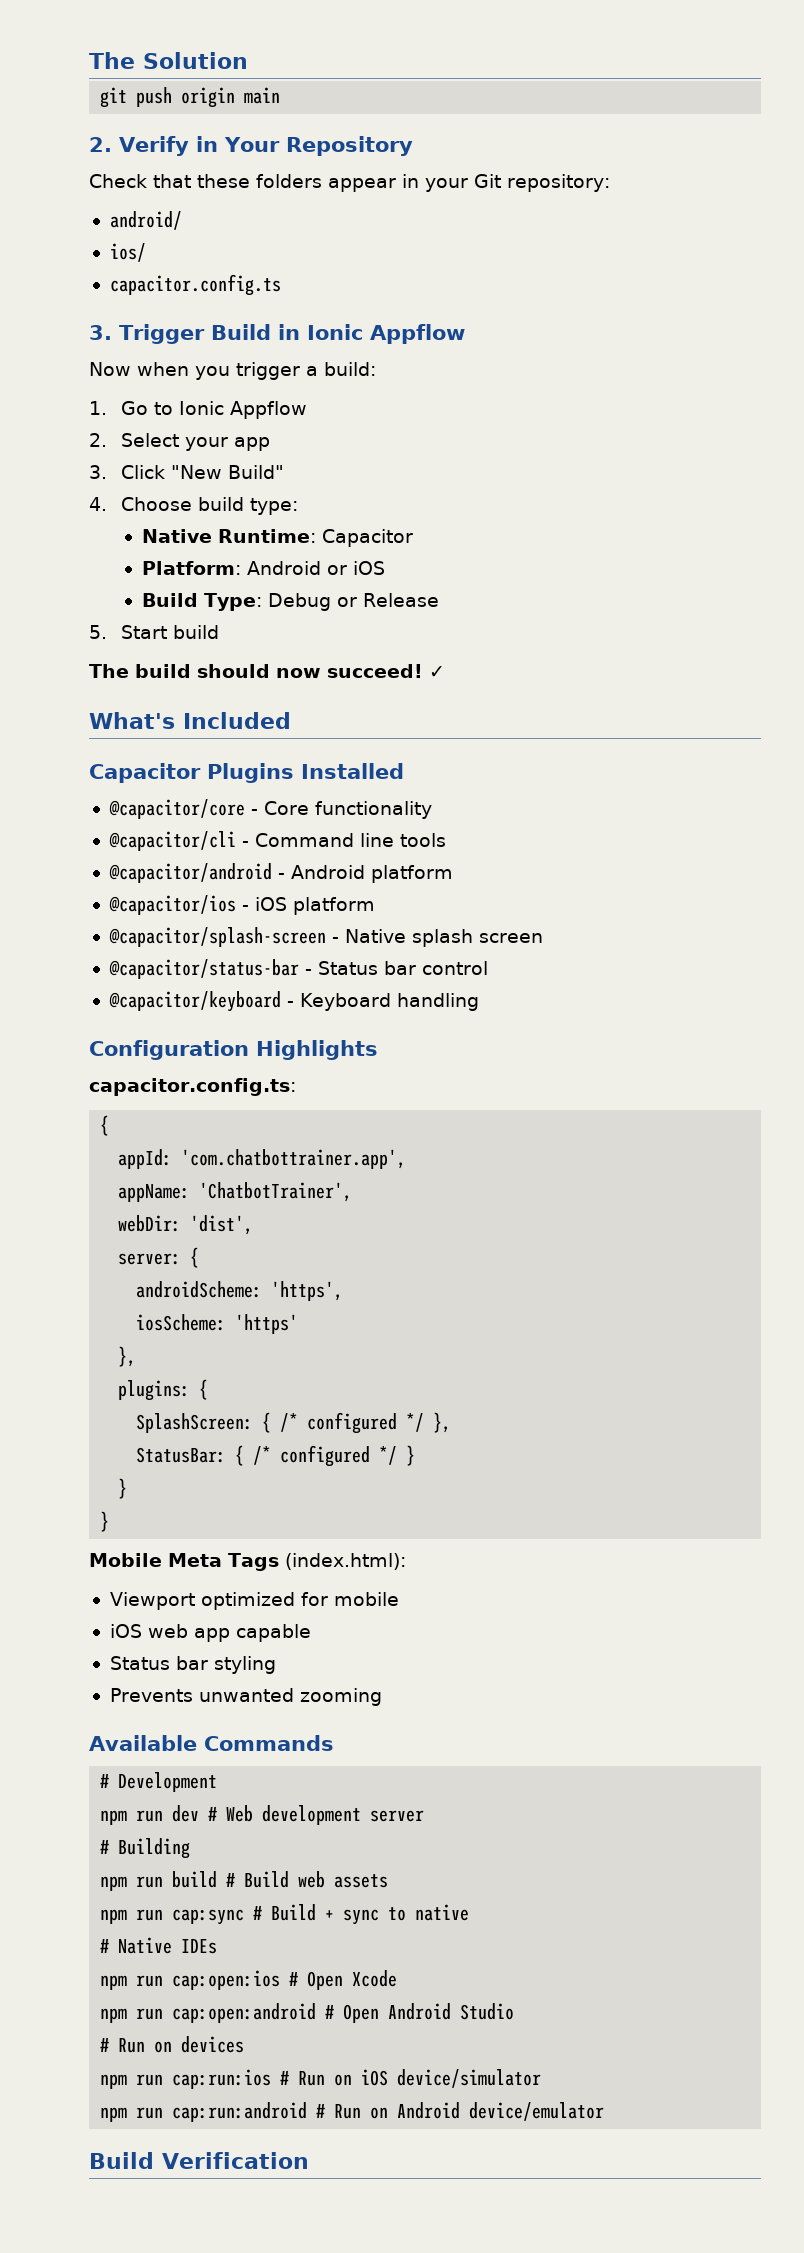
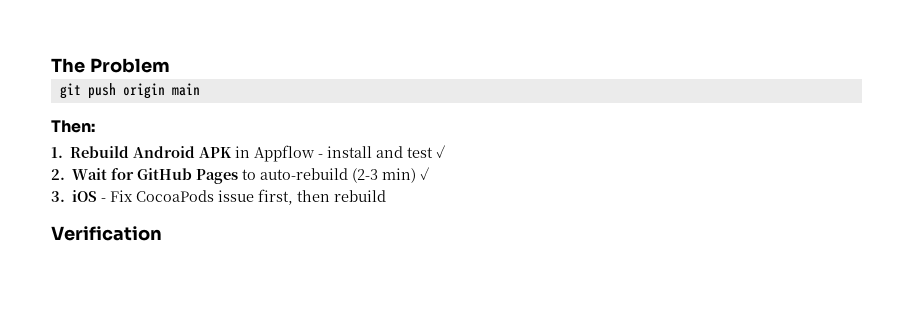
- The Solution
+ The Problem
- 2. Verify in Your Repository
- Check that these folders appear in your Git repository:
- android/
- ios/
- capacitor.config.ts
- 3. Trigger Build in Ionic Appflow
- Now when you trigger a build:
- 1. Go to Ionic Appflow
- 2. Select your app
- 3. Click "New Build"
- 4. Choose build type:
- Native Runtime: Capacitor
- Platform: Android or iOS
- Build Type: Debug or Release
- 5. Start build
- The build should now succeed! ✓
- What's Included
- Capacitor Plugins Installed
- @capacitor/core - Core functionality
- @capacitor/cli - Command line tools
- @capacitor/android - Android platform
- @capacitor/ios - iOS platform
- @capacitor/splash-screen - Native splash screen
- @capacitor/status-bar - Status bar control
- @capacitor/keyboard - Keyboard handling
- Configuration Highlights
- capacitor.config.ts:
- {
- appId: 'com.chatbottrainer.app',
- appName: 'ChatbotTrainer',
- webDir: 'dist',
- server: {
- androidScheme: 'https',
- iosScheme: 'https'
- },
- plugins: {
- SplashScreen: { /* configured */ },
- StatusBar: { /* configured */ }
- }
- }
- Mobile Meta Tags (index.html):
- Viewport optimized for mobile
- iOS web app capable
- Status bar styling
- Prevents unwanted zooming
- Available Commands
- # Development
- npm run dev # Web development server
- # Building
- npm run build # Build web assets
- npm run cap:sync # Build + sync to native
- # Native IDEs
- npm run cap:open:ios # Open Xcode
- npm run cap:open:android # Open Android Studio
- # Run on devices
- npm run cap:run:ios # Run on iOS device/simulator
- npm run cap:run:android # Run on Android device/emulator
- Build Verification
+ Then:
+ 1. Rebuild Android APK in Appflow - install and test ✓
+ 2. Wait for GitHub Pages to auto-rebuild (2-3 min) ✓
+ 3. iOS - Fix CocoaPods issue first, then rebuild
+ Verification

